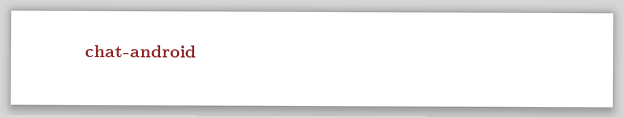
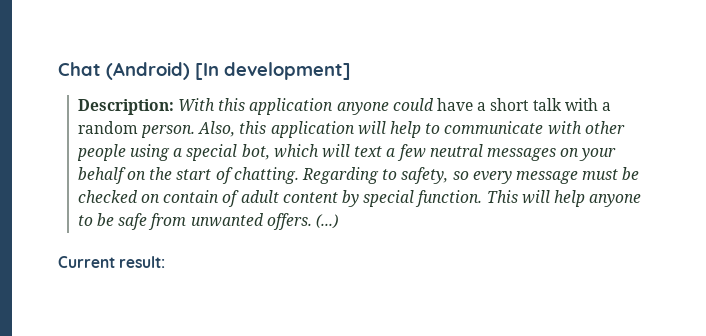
- chat-android
+ Chat (Android) [In development]
+ Description: With this application anyone could have a short talk with a random person. Also, this application will help to communicate with other people using a special bot, which will text a few neutral messages on your behalf on the start of chatting. Regarding to safety, so every message must be checked on contain of adult content by special function. This will help anyone to be safe from unwanted offers. (...)
+ Current result:

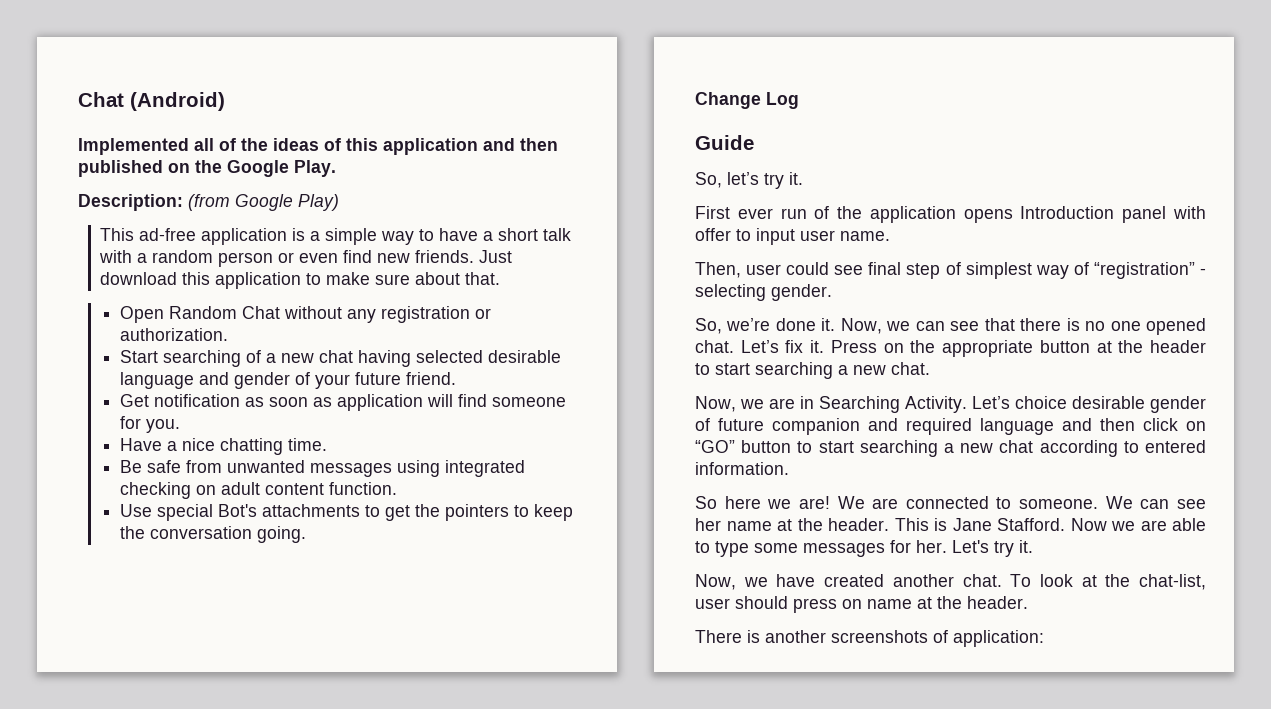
- Chat (Android) [In development]
- Description: With this application anyone could have a short talk with a random person. Also, this application will help to communicate with other people using a special bot, which will text a few neutral messages on your behalf on the start of chatting. Regarding to safety, so every message must be checked on contain of adult content by special function. This will help anyone to be safe from unwanted offers. (...)
- Current result:
+ Chat (Android)
+ Implemented all of the ideas of this application and then published on the Google Play.
+ Description: (from Google Play)
+ This ad-free application is a simple way to have a short talk with a random person or even find new friends. Just download this application to make sure about that.
+ Open Random Chat without any registration or authorization.
+ Start searching of a new chat having selected desirable language and gender of your future friend.
+ Get notification as soon as application will find someone for you.
+ Have a nice chatting time.
+ Be safe from unwanted messages using integrated checking on adult content function.
+ Use special Bot's attachments to get the pointers to keep the conversation going.
+ Change Log
+ Guide
+ So, let’s try it.
+ First ever run of the application opens Introduction panel with offer to input user name.
+ Then, user could see final step of simplest way of “registration” - selecting gender.
+ So, we’re done it. Now, we can see that there is no one opened chat. Let’s fix it. Press on the appropriate button at the header to start searching a new chat.
+ Now, we are in Searching Activity. Let’s choice desirable gender of future companion and required language and then click on “GO” button to start searching a new chat according to entered information.
+ So here we are! We are connected to someone. We can see her name at the header. This is Jane Stafford. Now we are able to type some messages for her. Let's try it.
+ Now, we have created another chat. To look at the chat-list, user should press on name at the header.
+ There is another screenshots of application:

